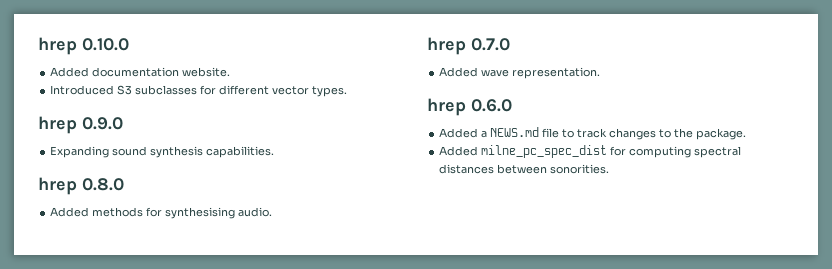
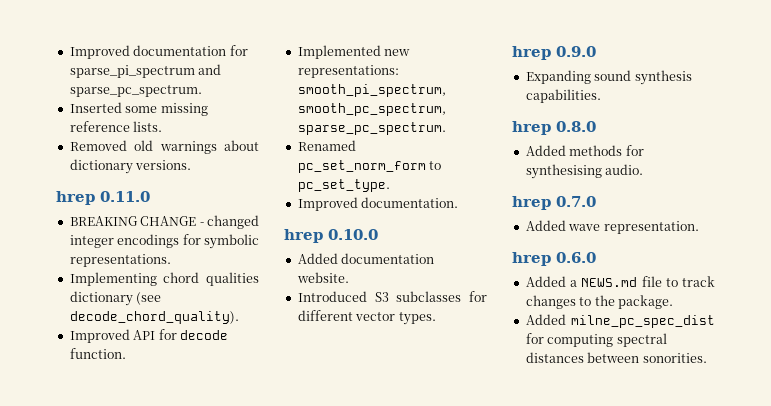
+ Improved documentation for sparse_pi_spectrum and sparse_pc_spectrum.
+ Inserted some missing reference lists.
+ Removed old warnings about dictionary versions.
+ hrep 0.11.0
+ BREAKING CHANGE - changed integer encodings for symbolic representations.
+ Implementing chord qualities dictionary (see decode_chord_quality).
+ Improved API for decode function.
+ Implemented new representations: smooth_pi_spectrum, smooth_pc_spectrum, sparse_pc_spectrum.
+ Renamed pc_set_norm_form to pc_set_type.
+ Improved documentation.

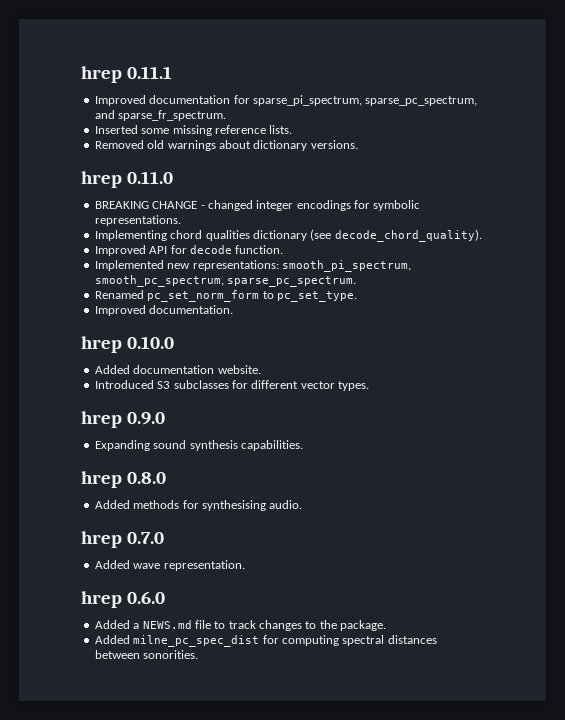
+ hrep 0.11.1
- Improved documentation for sparse_pi_spectrum and sparse_pc_spectrum.
+ Improved documentation for sparse_pi_spectrum, sparse_pc_spectrum, and sparse_fr_spectrum.

